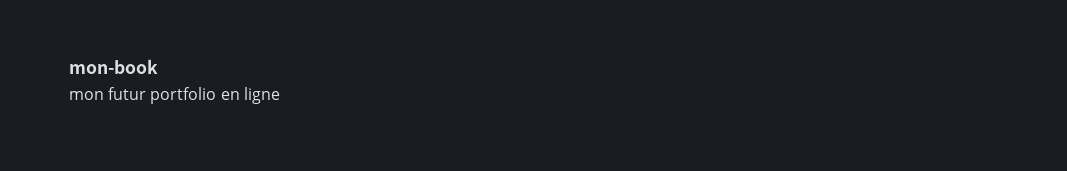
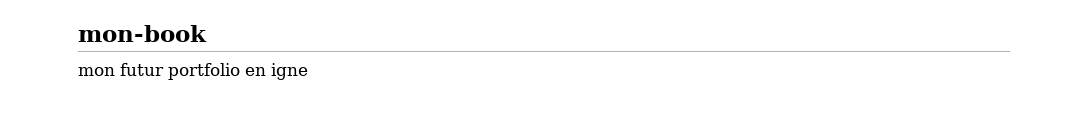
- mon futur portfolio en ligne
+ mon futur portfolio en igne

